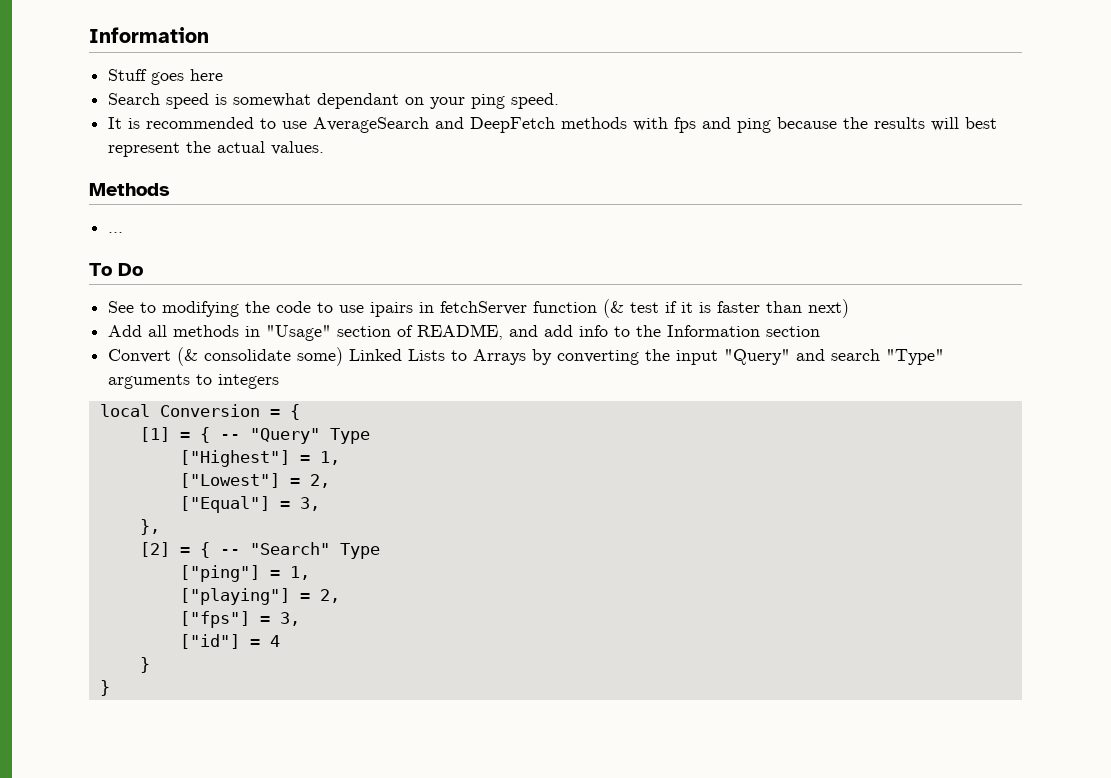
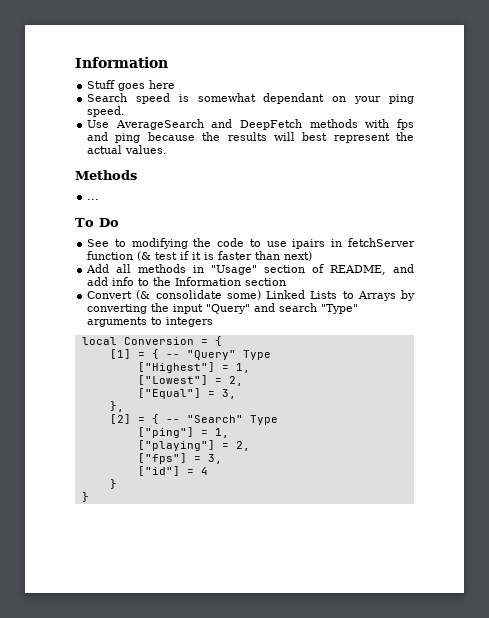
- It is recommended to use AverageSearch and DeepFetch methods with fps and ping because the results will best represent the actual values.
+ Use AverageSearch and DeepFetch methods with fps and ping because the results will best represent the actual values.

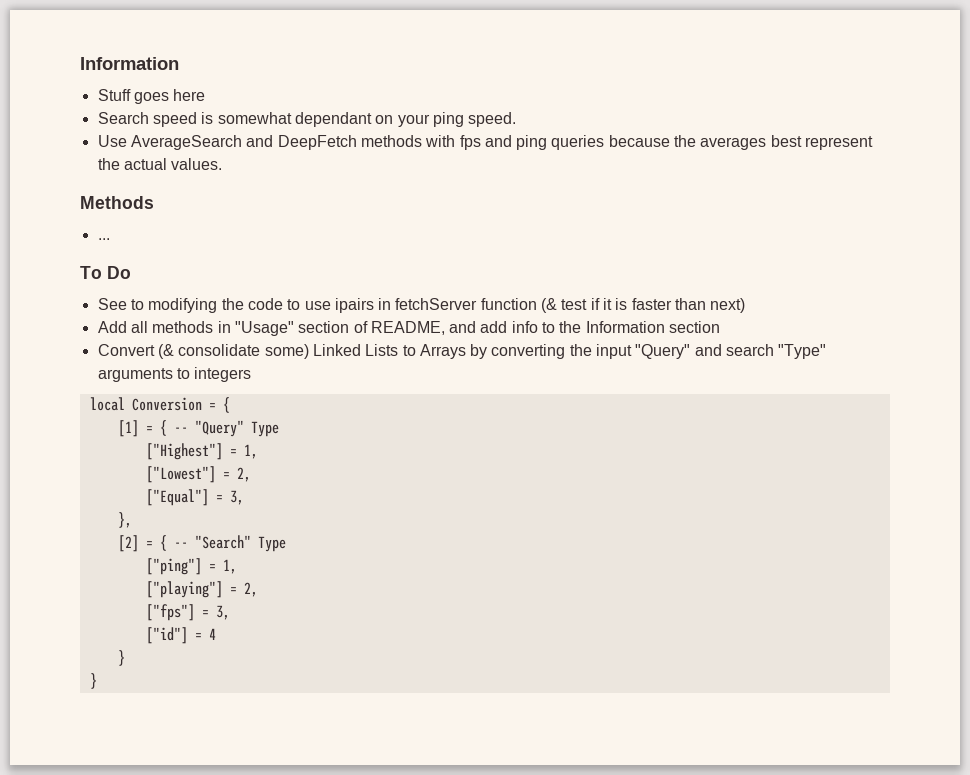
- Use AverageSearch and DeepFetch methods with fps and ping because the results will best represent the actual values.
+ Use AverageSearch and DeepFetch methods with fps and ping queries because the averages best represent the actual values.

